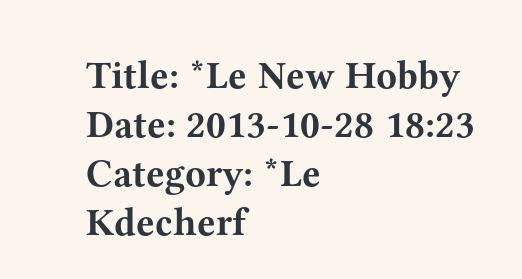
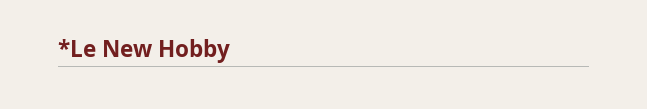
- Title: *Le New Hobby Date: 2013-10-28 18:23 Category: *Le Kdecherf
+ *Le New Hobby

